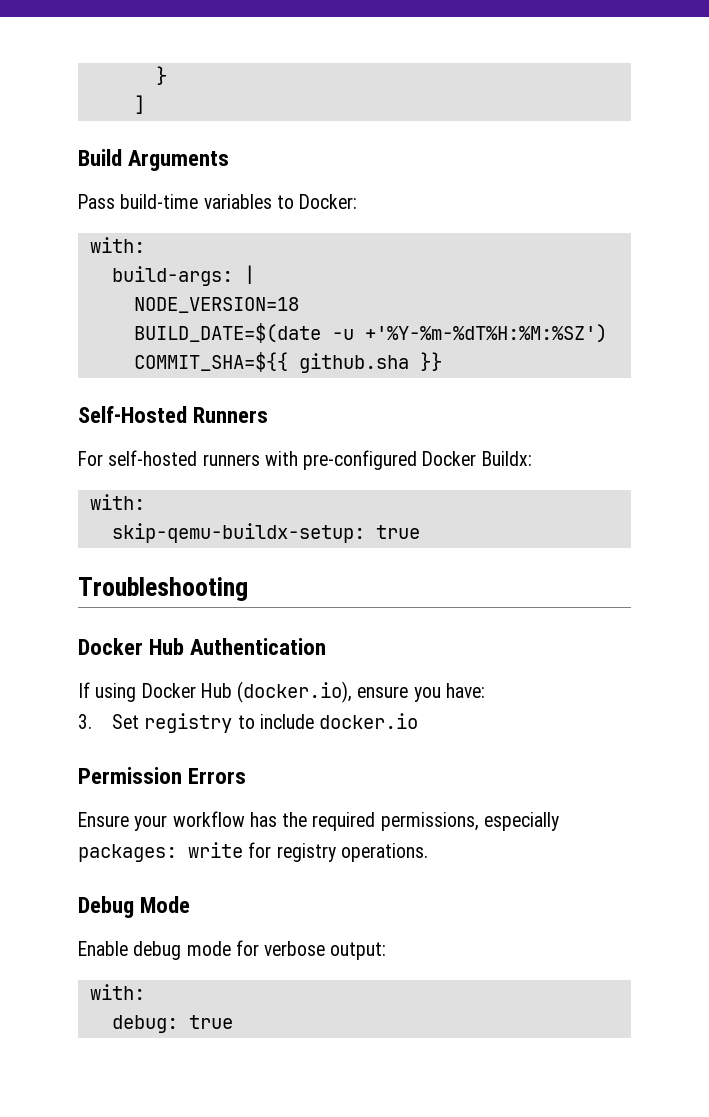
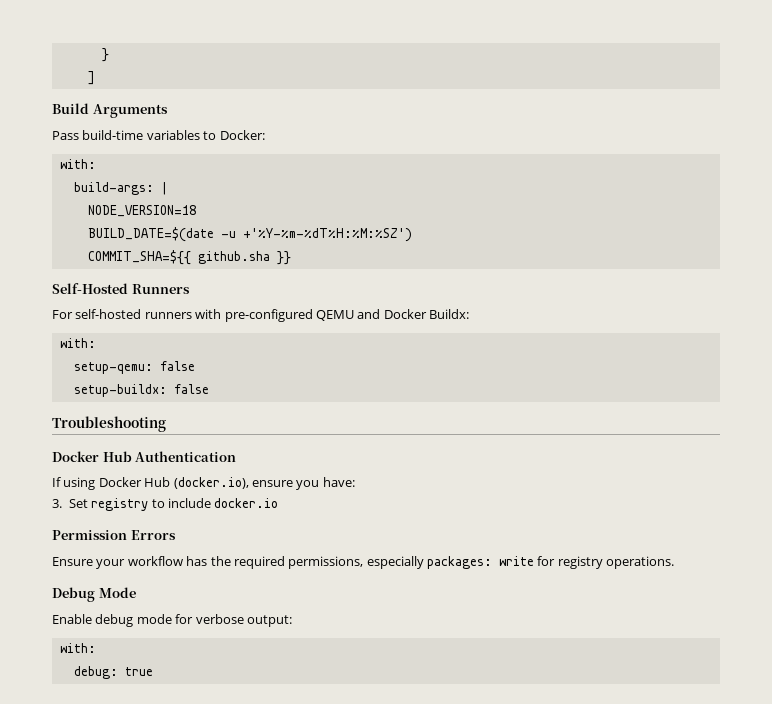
- For self-hosted runners with pre-configured Docker Buildx:
+ For self-hosted runners with pre-configured QEMU and Docker Buildx:
- skip-qemu-buildx-setup: true
+ setup-qemu: false
+ setup-buildx: false

